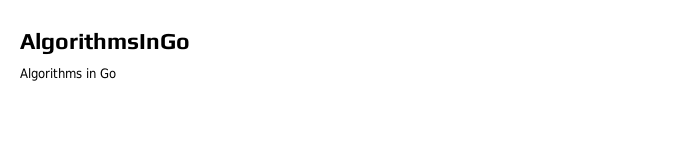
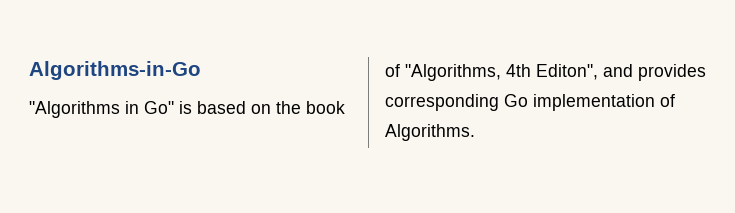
- AlgorithmsInGo
- Algorithms in Go
+ Algorithms-in-Go
+ "Algorithms in Go" is based on the book of "Algorithms, 4th Editon", and provides corresponding Go implementation of Algorithms.

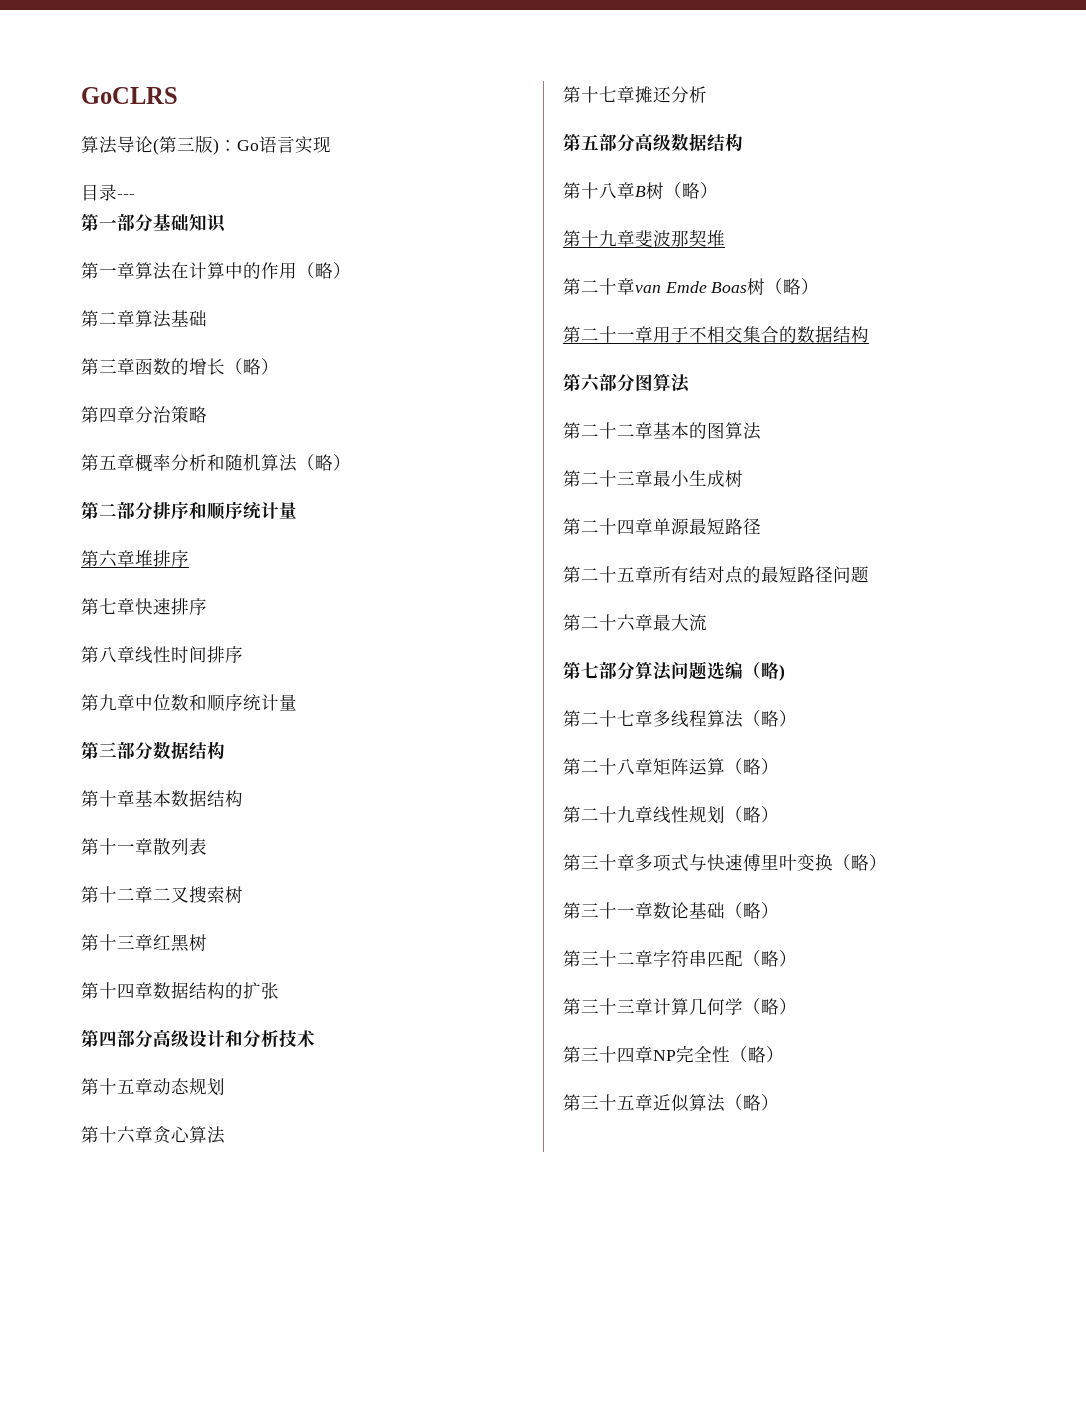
- Algorithms-in-Go
- "Algorithms in Go" is based on the book of "Algorithms, 4th Editon", and provides corresponding Go implementation of Algorithms.
+ GoCLRS
+ 算法导论(第三版)：Go语言实现
+ 目录---
+ 第一部分基础知识
+ 第一章算法在计算中的作用（略）
+ 第二章算法基础
+ 第三章函数的增长（略）
+ 第四章分治策略
+ 第五章概率分析和随机算法（略）
+ 第二部分排序和顺序统计量
+ 第六章堆排序
+ 第七章快速排序
+ 第八章线性时间排序
+ 第九章中位数和顺序统计量
+ 第三部分数据结构
+ 第十章基本数据结构
+ 第十一章散列表
+ 第十二章二叉搜索树
+ 第十三章红黑树
+ 第十四章数据结构的扩张
+ 第四部分高级设计和分析技术
+ 第十五章动态规划
+ 第十六章贪心算法
+ 第十七章摊还分析
+ 第五部分高级数据结构
+ 第十八章B树（略）
+ 第十九章斐波那契堆
+ 第二十章van Emde Boas树（略）
+ 第二十一章用于不相交集合的数据结构
+ 第六部分图算法
+ 第二十二章基本的图算法
+ 第二十三章最小生成树
+ 第二十四章单源最短路径
+ 第二十五章所有结对点的最短路径问题
+ 第二十六章最大流
+ 第七部分算法问题选编（略)
+ 第二十七章多线程算法（略）
+ 第二十八章矩阵运算（略）
+ 第二十九章线性规划（略）
+ 第三十章多项式与快速傅里叶变换（略）
+ 第三十一章数论基础（略）
+ 第三十二章字符串匹配（略）
+ 第三十三章计算几何学（略）
+ 第三十四章NP完全性（略）
+ 第三十五章近似算法（略）

